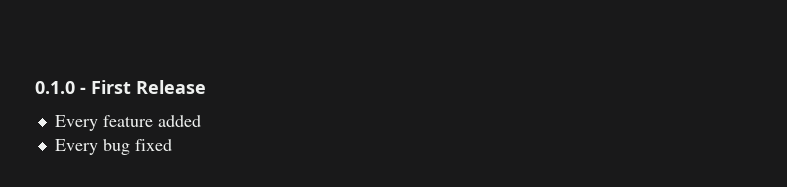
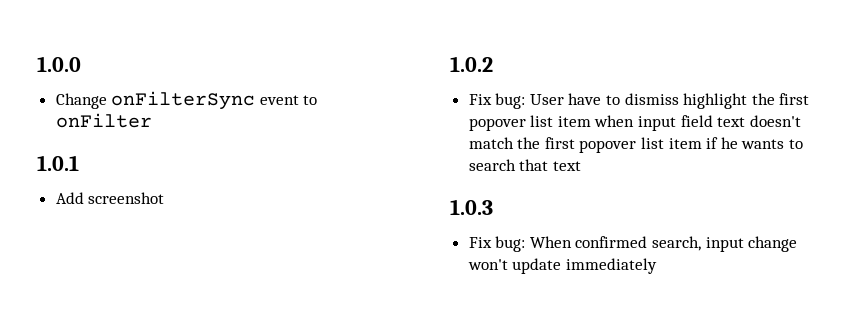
- 0.1.0 - First Release
- Every feature added
- Every bug fixed
+ 1.0.0
+ Change onFilterSync event to onFilter
+ 1.0.1
+ Add screenshot
+ 1.0.2
+ Fix bug: User have to dismiss highlight the first popover list item when input field text doesn't match the first popover list item if he wants to search that text
+ 1.0.3
+ Fix bug: When confirmed search, input change won't update immediately

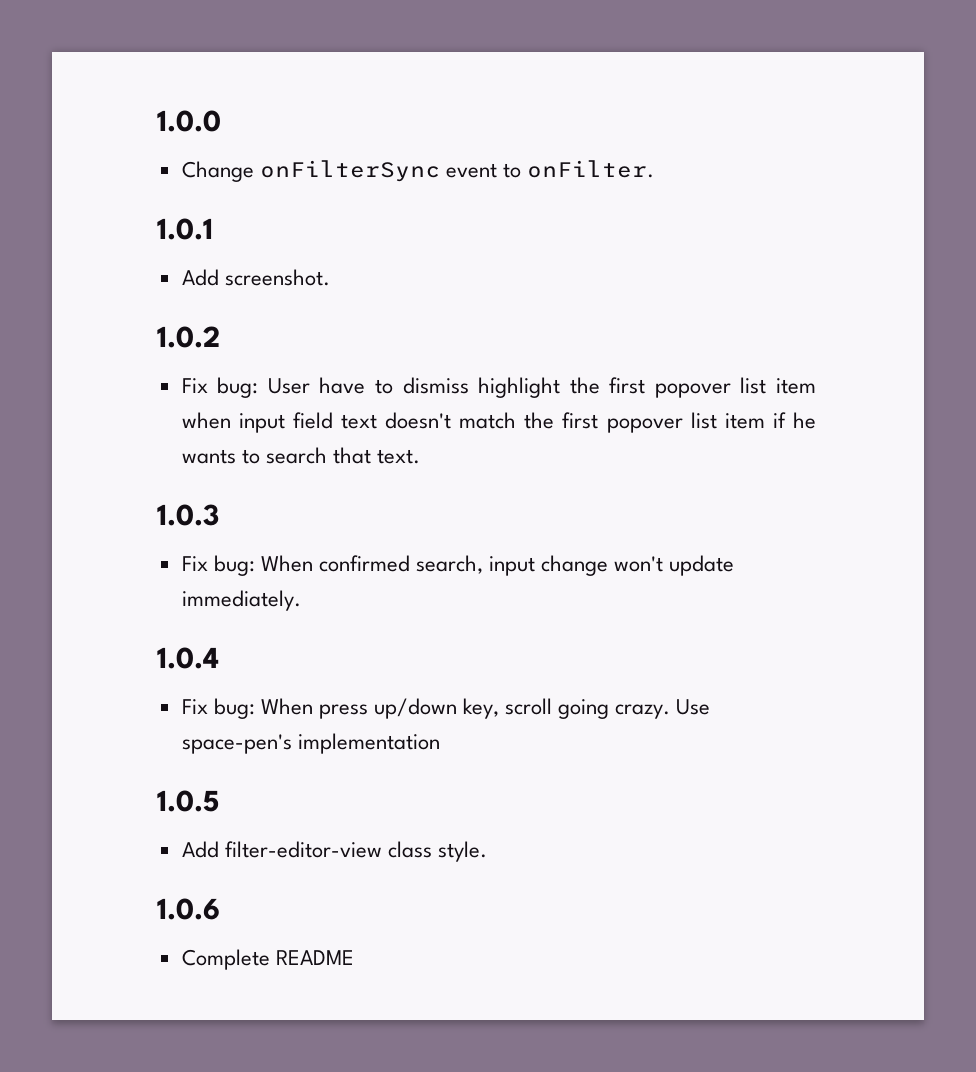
- Change onFilterSync event to onFilter
+ Change onFilterSync event to onFilter.
- Add screenshot
+ Add screenshot.
- Fix bug: User have to dismiss highlight the first popover list item when input field text doesn't match the first popover list item if he wants to search that text
+ Fix bug: User have to dismiss highlight the first popover list item when input field text doesn't match the first popover list item if he wants to search that text.
- Fix bug: When confirmed search, input change won't update immediately
+ Fix bug: When confirmed search, input change won't update immediately.
+ 1.0.4
+ Fix bug: When press up/down key, scroll going crazy. Use space-pen's implementation
+ 1.0.5
+ Add filter-editor-view class style.
+ 1.0.6
+ Complete README

